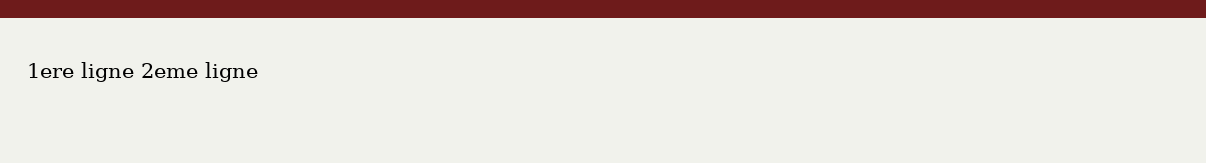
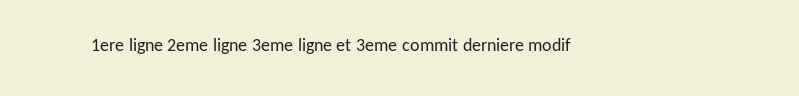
- 1ere ligne 2eme ligne
+ 1ere ligne 2eme ligne 3eme ligne et 3eme commit derniere modif

